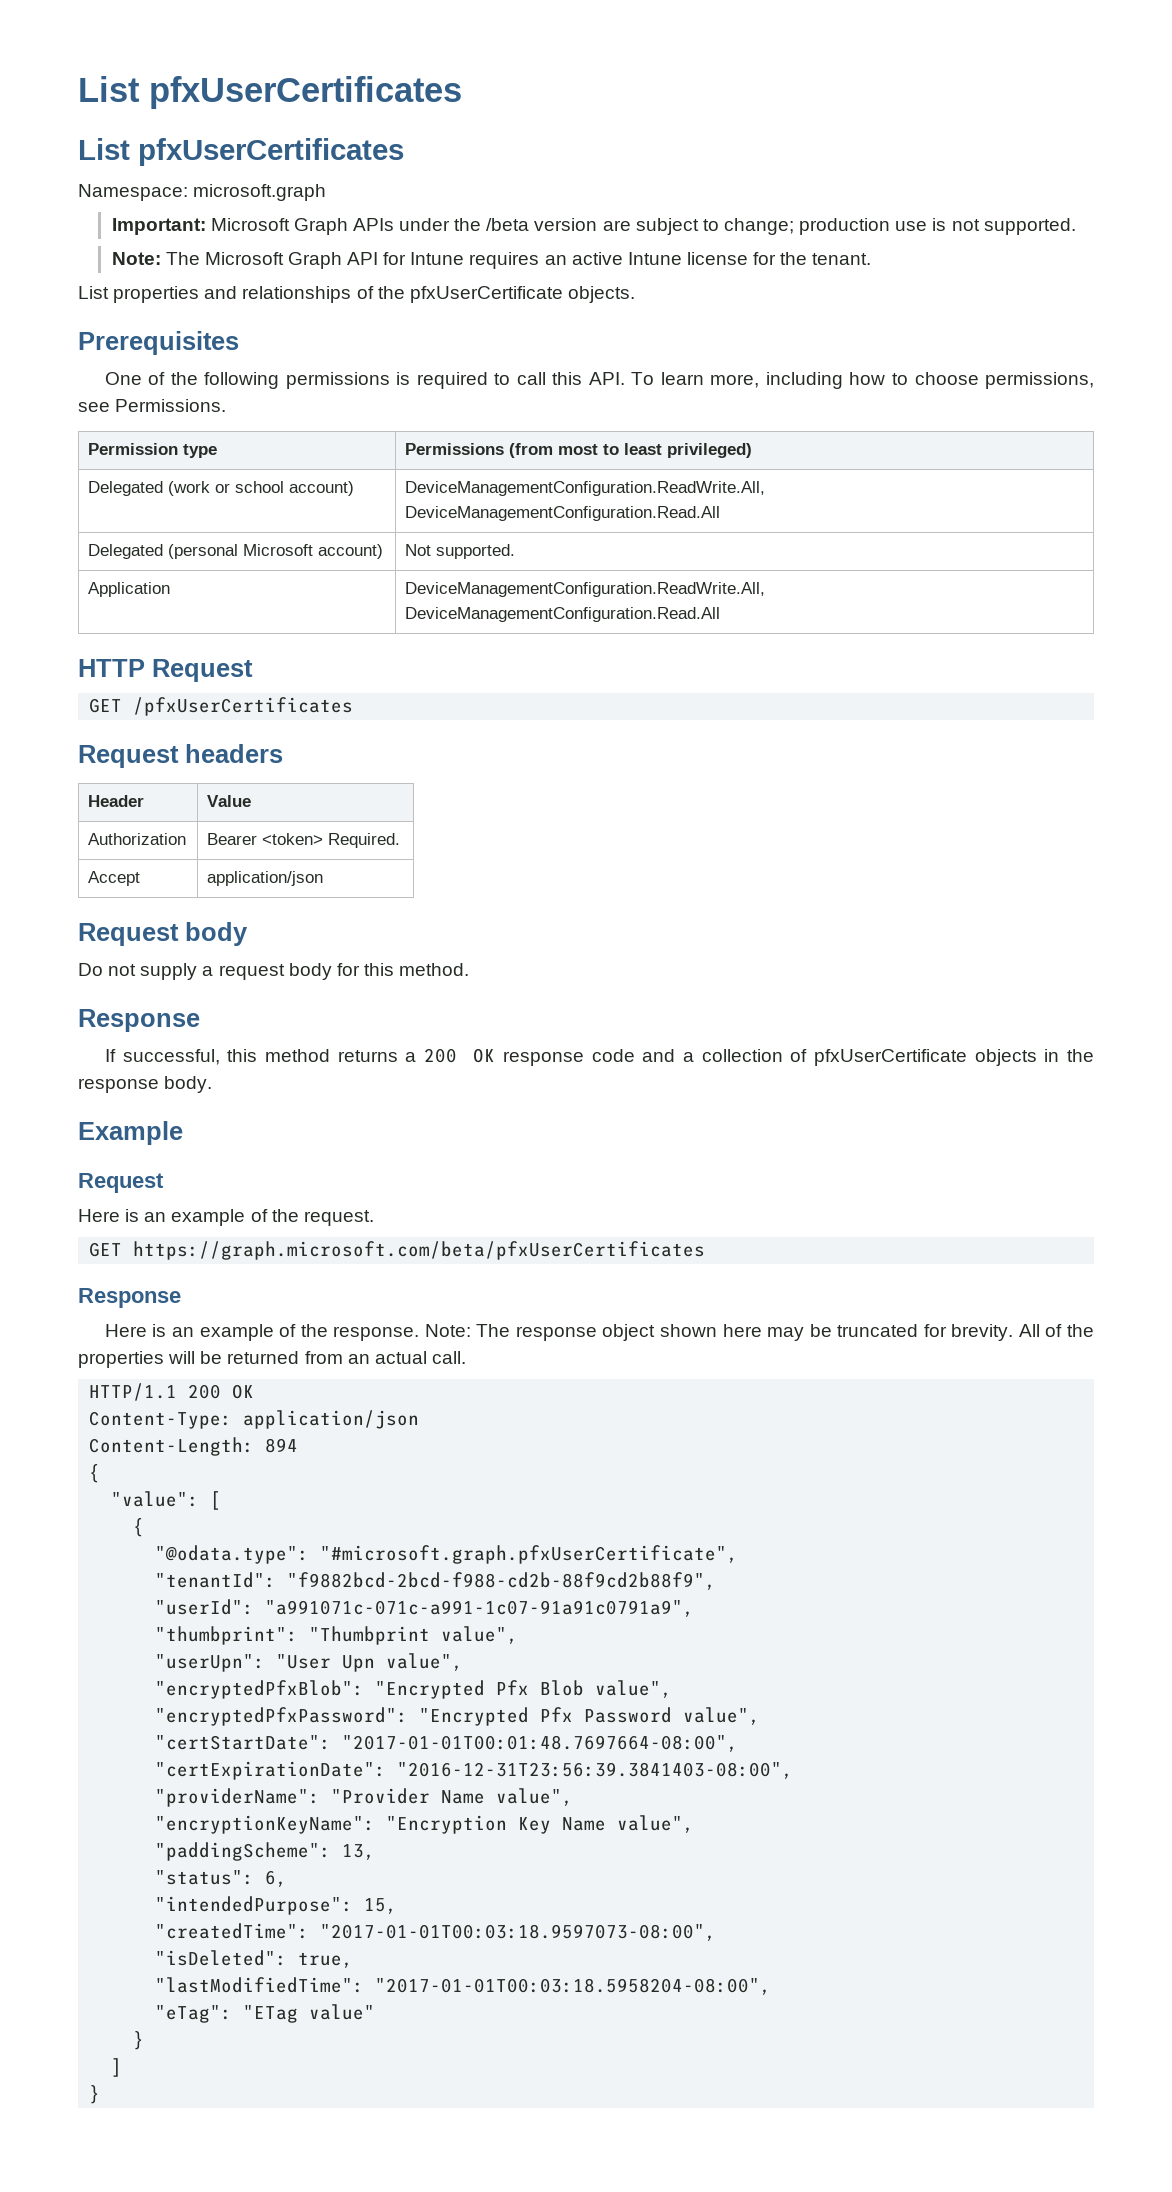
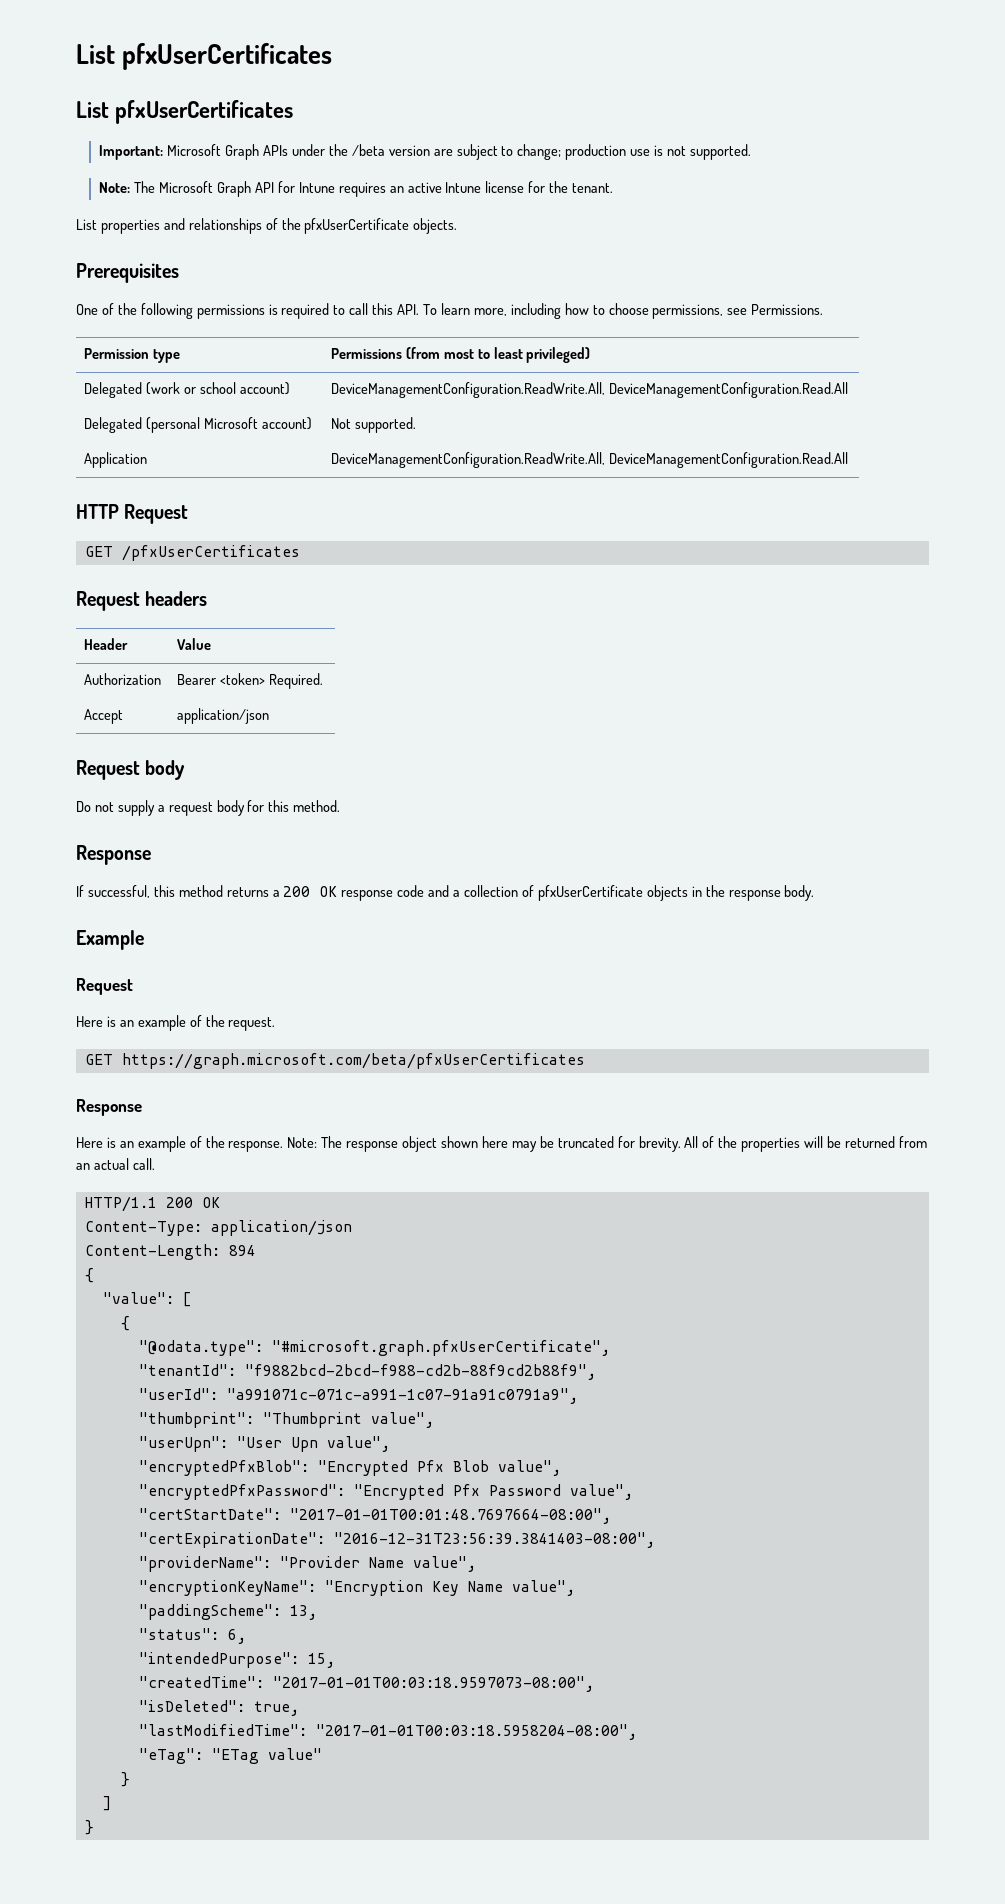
- Namespace: microsoft.graph

